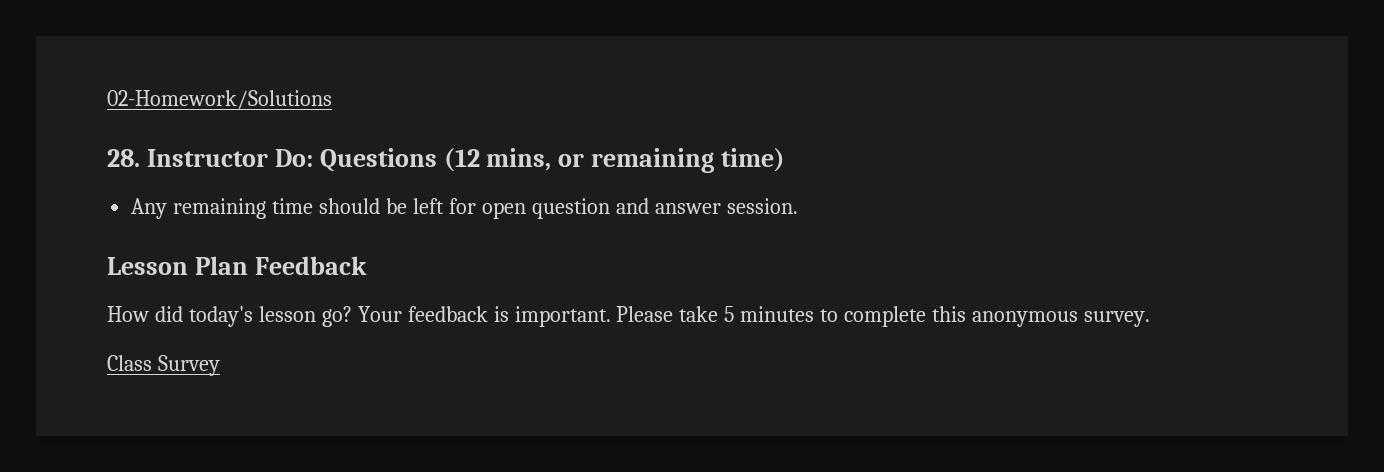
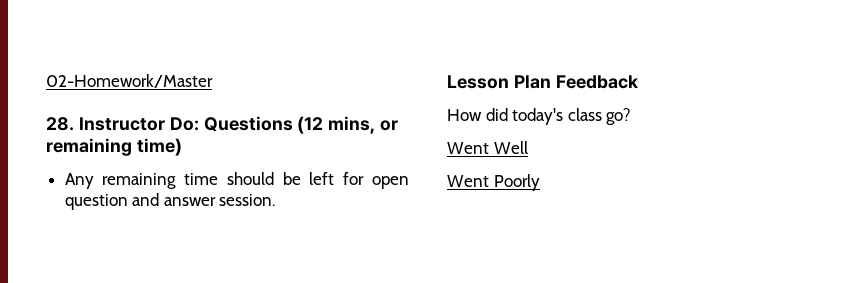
- 02-Homework/Solutions
+ 02-Homework/Master
- How did today's lesson go? Your feedback is important. Please take 5 minutes to complete this anonymous survey.
- Class Survey
+ How did today's class go?
+ Went Well
+ Went Poorly

